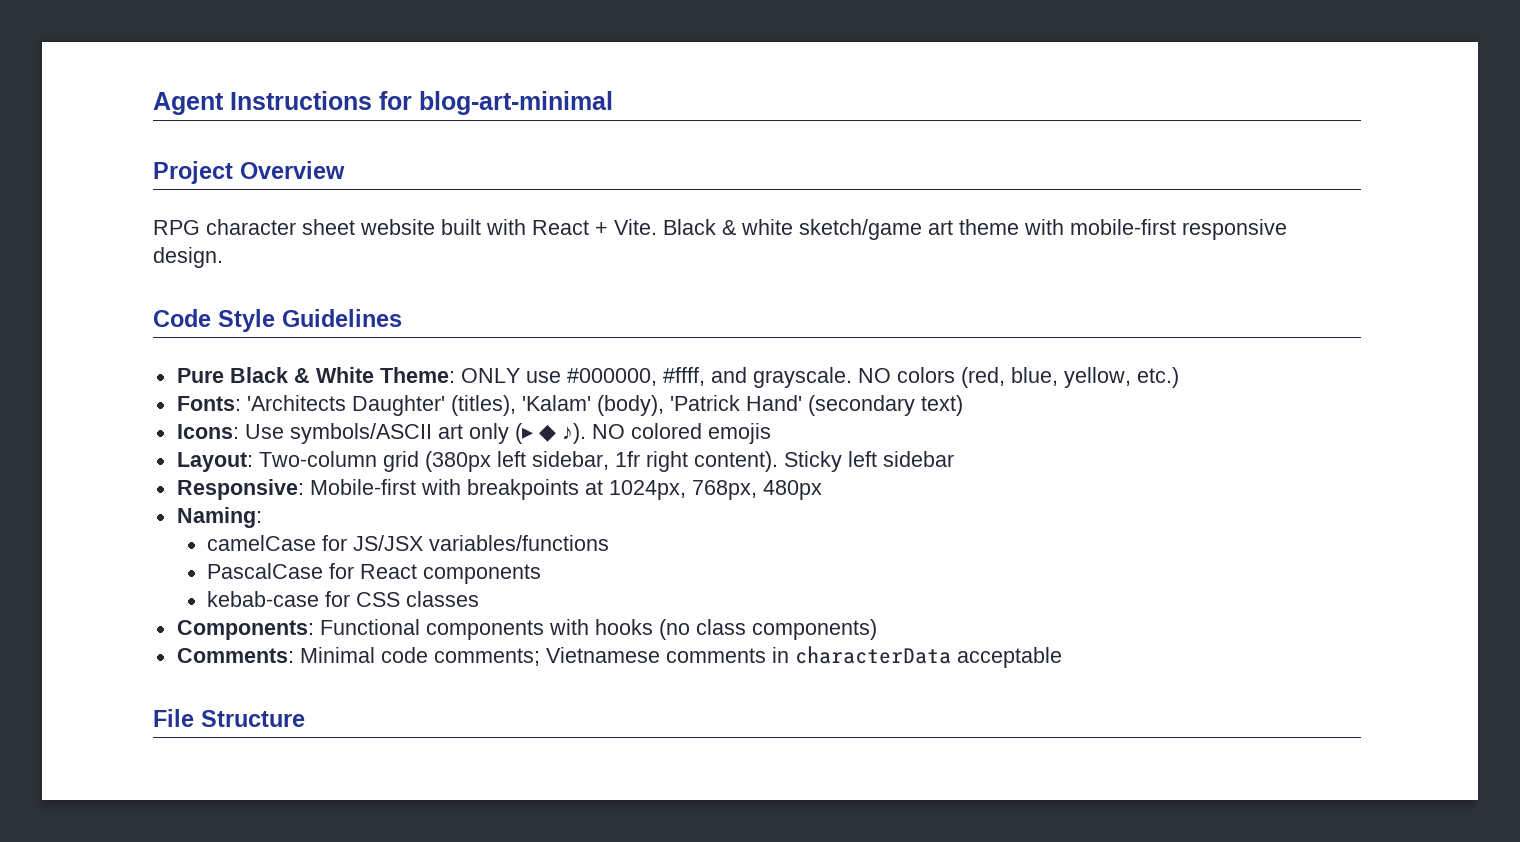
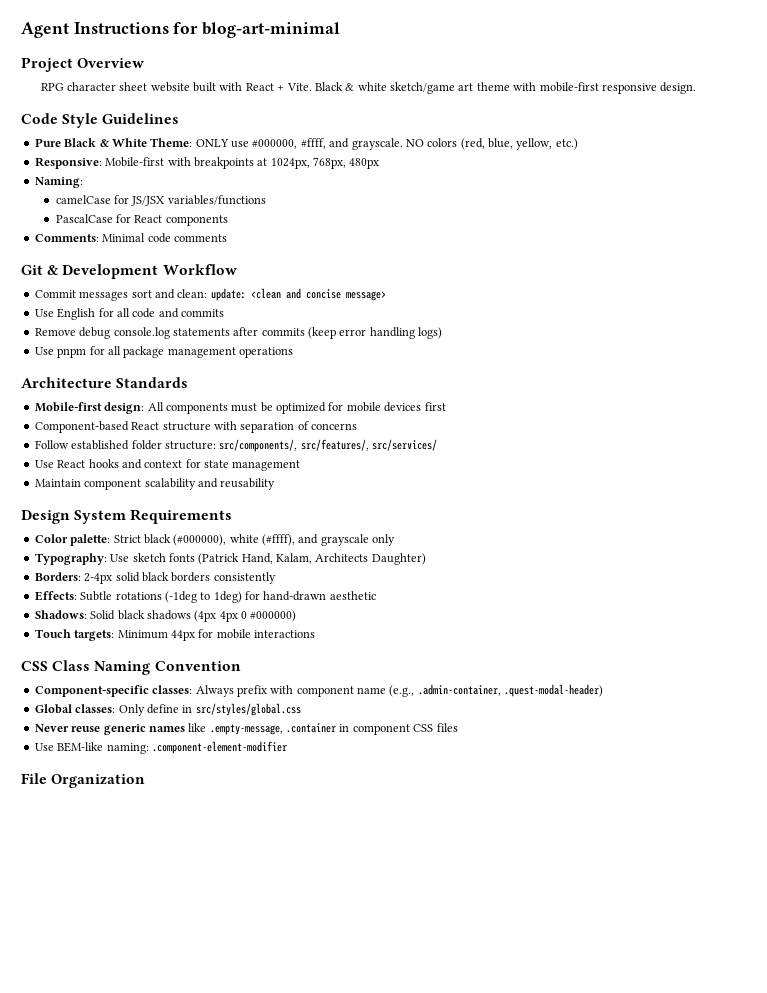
- Fonts: 'Architects Daughter' (titles), 'Kalam' (body), 'Patrick Hand' (secondary text)
- Icons: Use symbols/ASCII art only (▸ ◆ ♪). NO colored emojis
- Layout: Two-column grid (380px left sidebar, 1fr right content). Sticky left sidebar
- kebab-case for CSS classes
- Components: Functional components with hooks (no class components)
- Comments: Minimal code comments; Vietnamese comments in characterData acceptable
+ Comments: Minimal code comments
+ Git & Development Workflow
+ Commit messages sort and clean: update: <clean and concise message>
+ Use English for all code and commits
+ Remove debug console.log statements after commits (keep error handling logs)
+ Use pnpm for all package management operations
+ Architecture Standards
+ Mobile-first design: All components must be optimized for mobile devices first
+ Component-based React structure with separation of concerns
+ Follow established folder structure: src/components/, src/features/, src/services/
+ Use React hooks and context for state management
+ Maintain component scalability and reusability
+ Design System Requirements
+ Color palette: Strict black (#000000), white (#ffff), and grayscale only
+ Typography: Use sketch fonts (Patrick Hand, Kalam, Architects Daughter)
+ Borders: 2-4px solid black borders consistently
+ Effects: Subtle rotations (-1deg to 1deg) for hand-drawn aesthetic
+ Shadows: Solid black shadows (4px 4px 0 #000000)
+ Touch targets: Minimum 44px for mobile interactions
+ CSS Class Naming Convention
+ Component-specific classes: Always prefix with component name (e.g., .admin-container, .quest-modal-header)
+ Global classes: Only define in src/styles/global.css
+ Never reuse generic names like .empty-message, .container in component CSS files
+ Use BEM-like naming: .component-element-modifier
- File Structure
+ File Organization

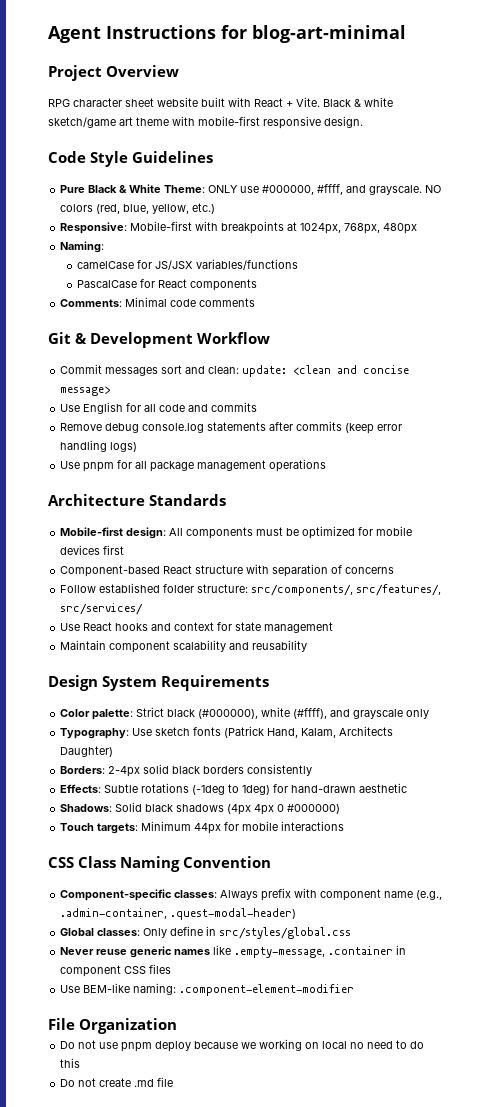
+ Do not use pnpm deploy because we working on local no need to do this
+ Do not create .md file

